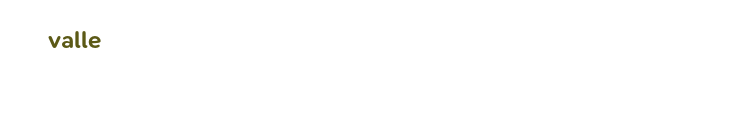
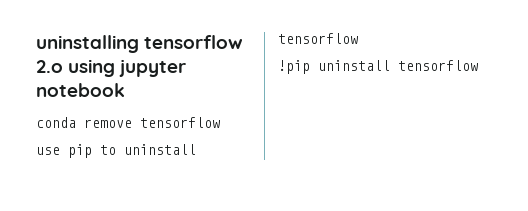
- valle
+ uninstalling tensorflow 2.o using jupyter notebook
+ conda remove tensorflow
+ use pip to uninstall tensorflow
+ !pip uninstall tensorflow

